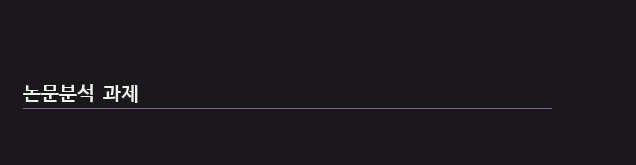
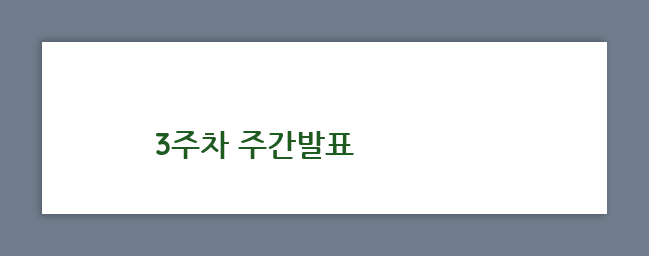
- 논문분석 과제
+ 3주차 주간발표

